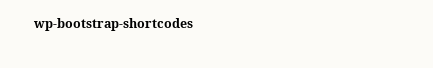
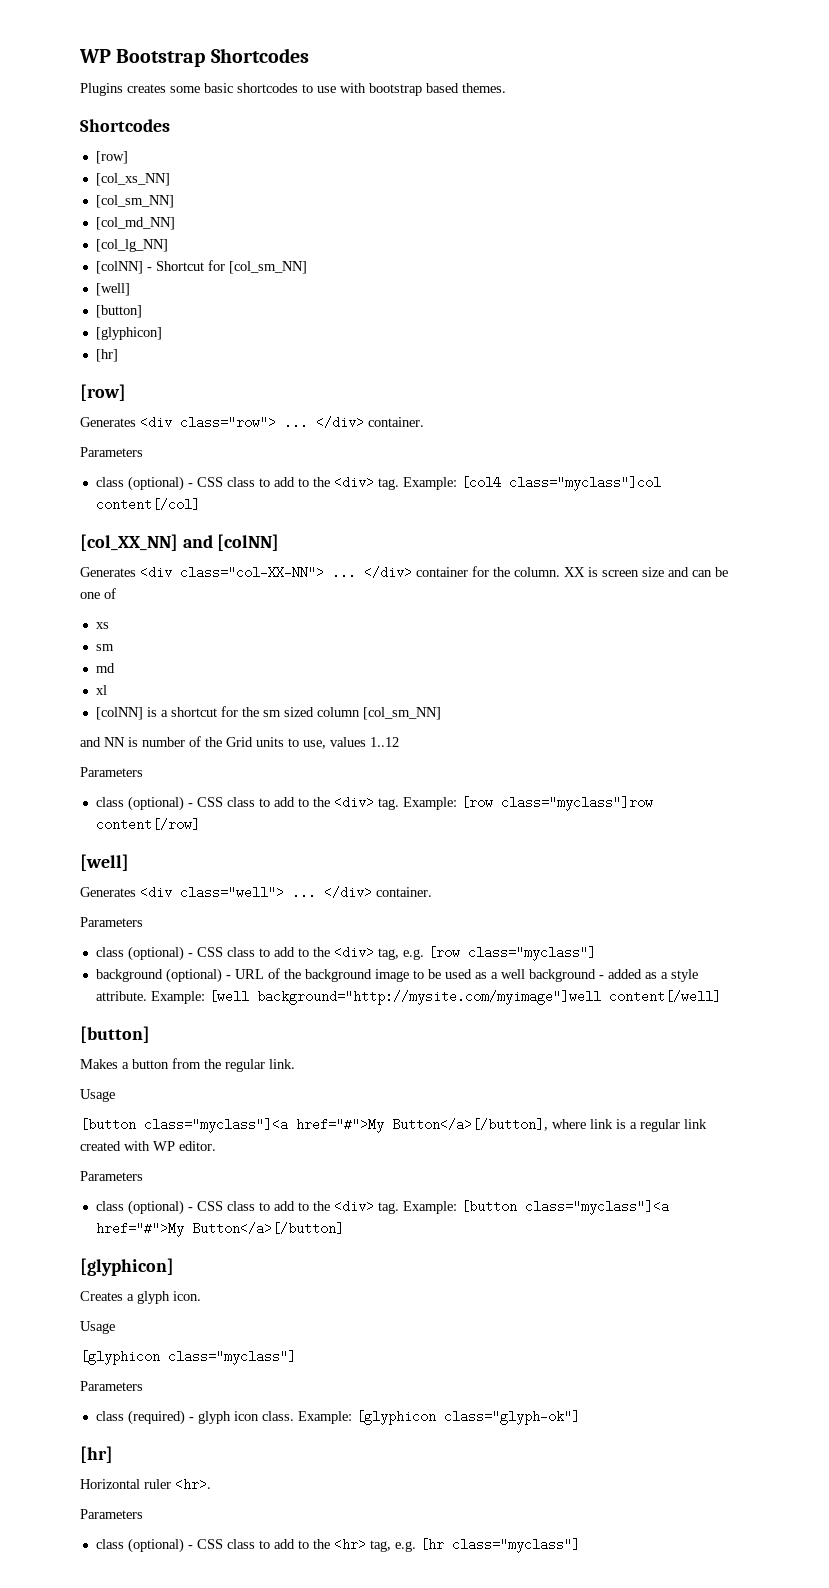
- wp-bootstrap-shortcodes
+ WP Bootstrap Shortcodes
+ Plugins creates some basic shortcodes to use with bootstrap based themes.
+ Shortcodes
+ [row]
+ [col_xs_NN]
+ [col_sm_NN]
+ [col_md_NN]
+ [col_lg_NN]
+ [colNN] - Shortcut for [col_sm_NN]
+ [well]
+ [button]
+ [glyphicon]
+ [hr]
+ [row]
+ Generates <div class="row"> ... </div> container.
+ Parameters
+ class (optional) - CSS class to add to the <div> tag. Example: [col4 class="myclass"]col content[/col]
+ [col_XX_NN] and [colNN]
+ Generates <div class="col-XX-NN"> ... </div> container for the column. XX is screen size and can be one of
+ xs
+ sm
+ md
+ xl
+ [colNN] is a shortcut for the sm sized column [col_sm_NN]
+ and NN is number of the Grid units to use, values 1..12
+ Parameters
+ class (optional) - CSS class to add to the <div> tag. Example: [row class="myclass"]row content[/row]
+ [well]
+ Generates <div class="well"> ... </div> container.
+ Parameters
+ class (optional) - CSS class to add to the <div> tag, e.g. [row class="myclass"]
+ background (optional) - URL of the background image to be used as a well background - added as a style attribute. Example: [well background="http://mysite.com/myimage"]well content[/well]
+ [button]
+ Makes a button from the regular link.
+ Usage
+ [button class="myclass"]<a href="#">My Button</a>[/button], where link is a regular link created with WP editor.
+ Parameters
+ class (optional) - CSS class to add to the <div> tag. Example: [button class="myclass"]<a href="#">My Button</a>[/button]
+ [glyphicon]
+ Creates a glyph icon.
+ Usage
+ [glyphicon class="myclass"]
+ Parameters
+ class (required) - glyph icon class. Example: [glyphicon class="glyph-ok"]
+ [hr]
+ Horizontal ruler <hr>.
+ Parameters
+ class (optional) - CSS class to add to the <hr> tag, e.g. [hr class="myclass"]

